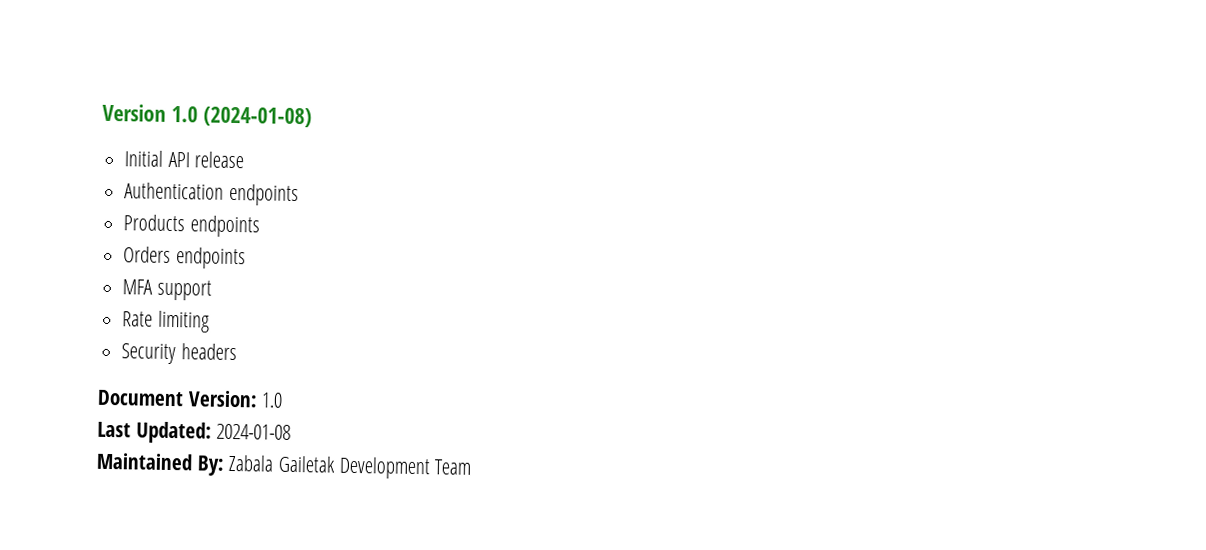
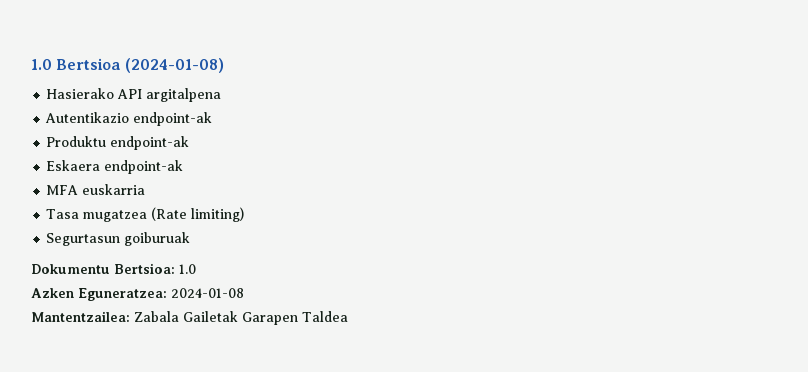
- Version 1.0 (2024-01-08)
+ 1.0 Bertsioa (2024-01-08)
- Initial API release
- Authentication endpoints
- Products endpoints
- Orders endpoints
- MFA support
- Rate limiting
- Security headers
- Document Version: 1.0
+ Hasierako API argitalpena
+ Autentikazio endpoint-ak
+ Produktu endpoint-ak
+ Eskaera endpoint-ak
+ MFA euskarria
+ Tasa mugatzea (Rate limiting)
+ Segurtasun goiburuak
+ Dokumentu Bertsioa: 1.0
- Last Updated: 2024-01-08
+ Azken Eguneratzea: 2024-01-08
- Maintained By: Zabala Gailetak Development Team
+ Mantentzailea: Zabala Gailetak Garapen Taldea

